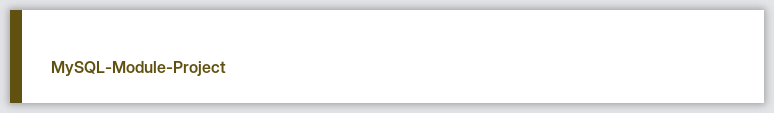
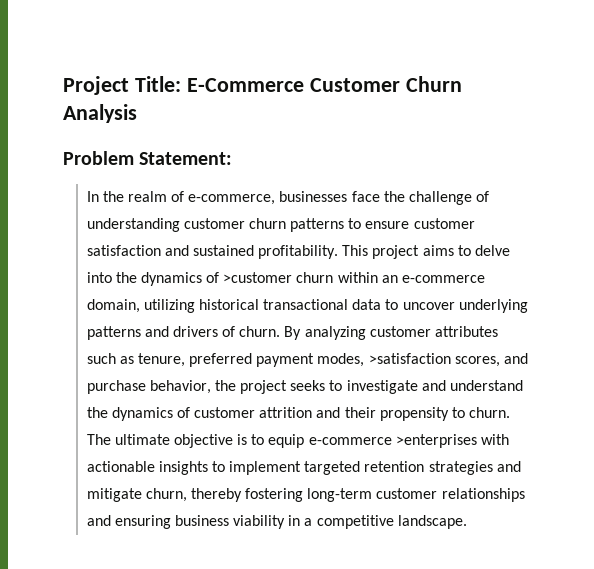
- MySQL-Module-Project
+ Project Title: E-Commerce Customer Churn Analysis
+ Problem Statement:
+ In the realm of e-commerce, businesses face the challenge of understanding customer churn patterns to ensure customer satisfaction and sustained profitability. This project aims to delve into the dynamics of >customer churn within an e-commerce domain, utilizing historical transactional data to uncover underlying patterns and drivers of churn. By analyzing customer attributes such as tenure, preferred payment modes, >satisfaction scores, and purchase behavior, the project seeks to investigate and understand the dynamics of customer attrition and their propensity to churn. The ultimate objective is to equip e-commerce >enterprises with actionable insights to implement targeted retention strategies and mitigate churn, thereby fostering long-term customer relationships and ensuring business viability in a competitive landscape.

